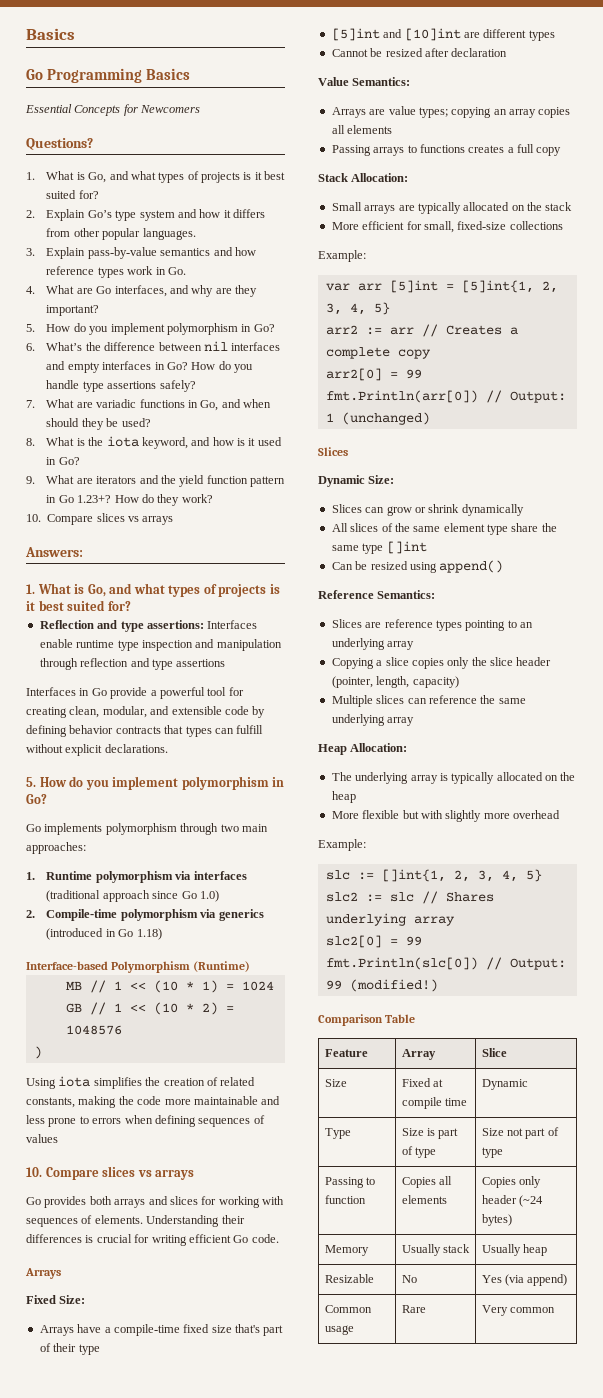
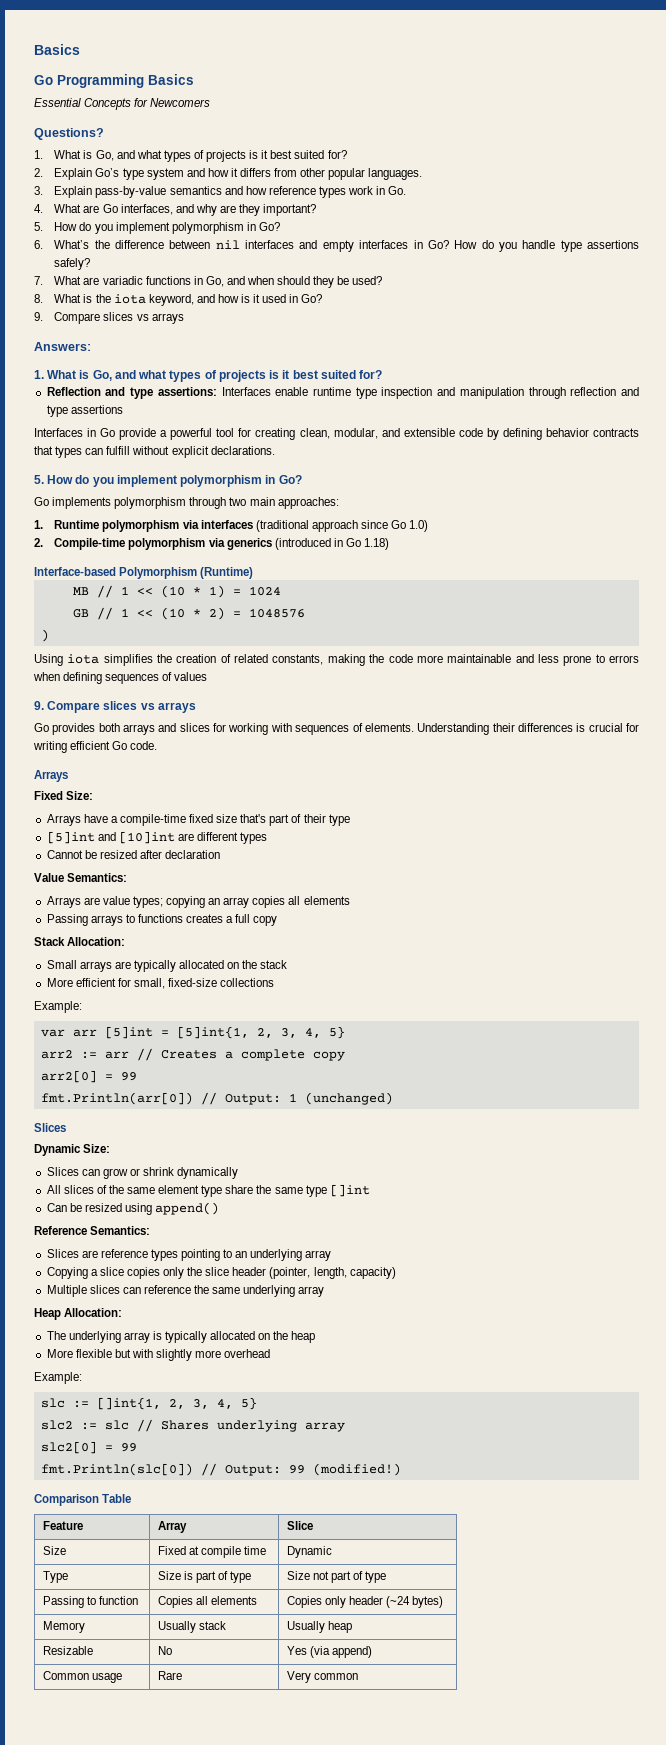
  8. What is the iota keyword, and how is it used in Go?
- 9. What are iterators and the yield function pattern in Go 1.23+? How do they work?
- 10. Compare slices vs arrays
+ 9. Compare slices vs arrays
  Using iota simplifies the creation of related constants, making the code more maintainable and less prone to errors when defining sequences of values
- 10. Compare slices vs arrays
+ 9. Compare slices vs arrays

